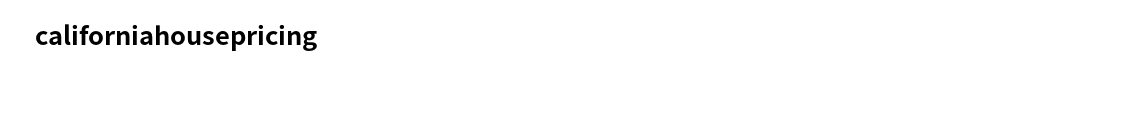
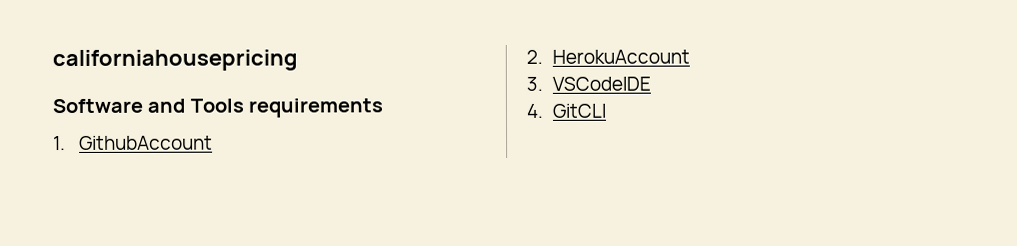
+ Software and Tools requirements
+ 1. GithubAccount
+ 2. HerokuAccount
+ 3. VSCodeIDE
+ 4. GitCLI

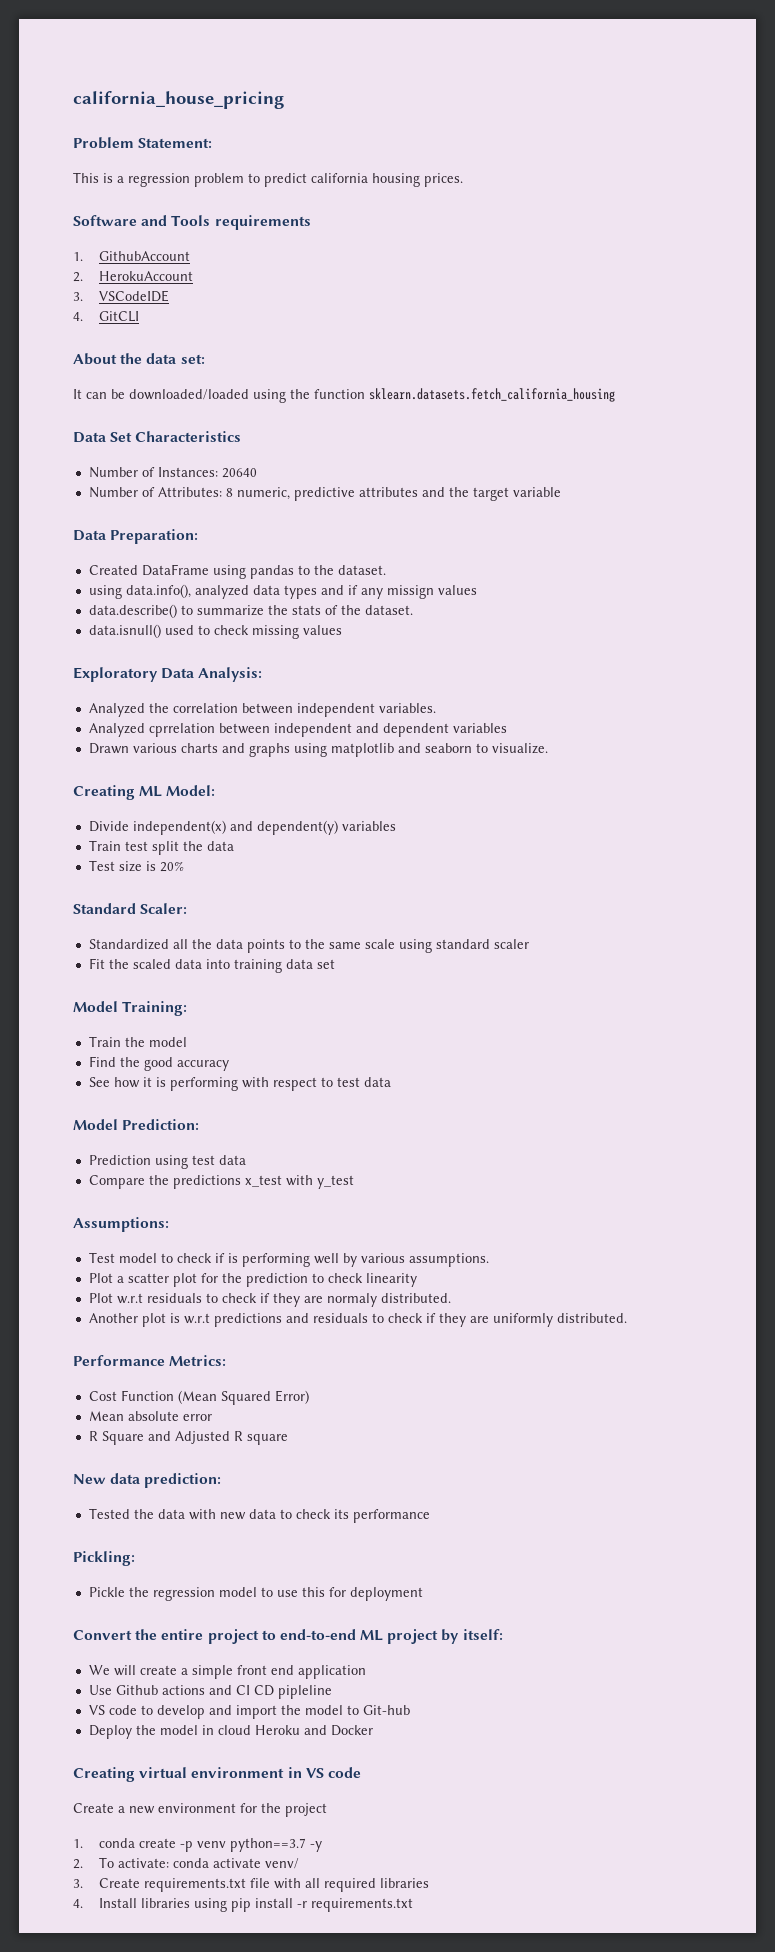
- californiahousepricing
+ california_house_pricing
+ Problem Statement:
+ This is a regression problem to predict california housing prices.
+ About the data set:
+ It can be downloaded/loaded using the function sklearn.datasets.fetch_california_housing
+ Data Set Characteristics
+ Number of Instances: 20640
+ Number of Attributes: 8 numeric, predictive attributes and the target variable
+ Data Preparation:
+ Created DataFrame using pandas to the dataset.
+ using data.info(), analyzed data types and if any missign values
+ data.describe() to summarize the stats of the dataset.
+ data.isnull() used to check missing values
+ Exploratory Data Analysis:
+ Analyzed the correlation between independent variables.
+ Analyzed cprrelation between independent and dependent variables
+ Drawn various charts and graphs using matplotlib and seaborn to visualize.
+ Creating ML Model:
+ Divide independent(x) and dependent(y) variables
+ Train test split the data
+ Test size is 20%
+ Standard Scaler:
+ Standardized all the data points to the same scale using standard scaler
+ Fit the scaled data into training data set
+ Model Training:
+ Train the model
+ Find the good accuracy
+ See how it is performing with respect to test data
+ Model Prediction:
+ Prediction using test data
+ Compare the predictions x_test with y_test
+ Assumptions:
+ Test model to check if is performing well by various assumptions.
+ Plot a scatter plot for the prediction to check linearity
+ Plot w.r.t residuals to check if they are normaly distributed.
+ Another plot is w.r.t predictions and residuals to check if they are uniformly distributed.
+ Performance Metrics:
+ Cost Function (Mean Squared Error)
+ Mean absolute error
+ R Square and Adjusted R square
+ New data prediction:
+ Tested the data with new data to check its performance
+ Pickling:
+ Pickle the regression model to use this for deployment
+ Convert the entire project to end-to-end ML project by itself:
+ We will create a simple front end application
+ Use Github actions and CI CD pipleline
+ VS code to develop and import the model to Git-hub
+ Deploy the model in cloud Heroku and Docker
+ Creating virtual environment in VS code
+ Create a new environment for the project
+ 1. conda create -p venv python==3.7 -y
+ 2. To activate: conda activate venv/
+ 3. Create requirements.txt file with all required libraries
+ 4. Install libraries using pip install -r requirements.txt

